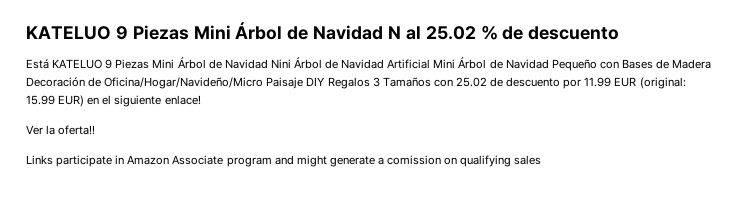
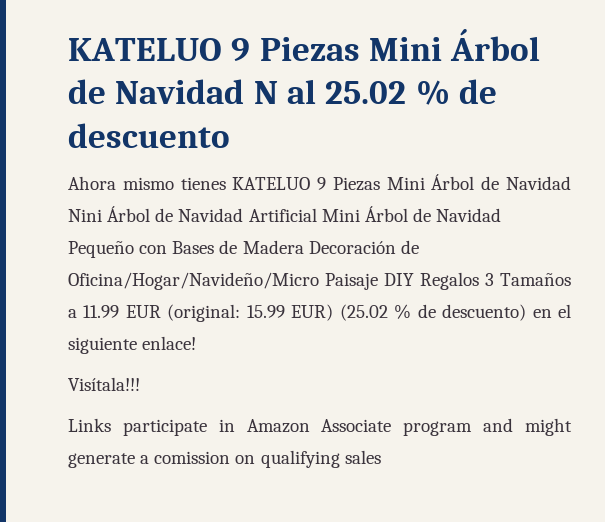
- Está KATELUO 9 Piezas Mini Árbol de Navidad Nini Árbol de Navidad Artificial Mini Árbol de Navidad Pequeño con Bases de Madera Decoración de Oficina/Hogar/Navideño/Micro Paisaje DIY Regalos 3 Tamaños con 25.02 de descuento por 11.99 EUR (original: 15.99 EUR) en el siguiente enlace!
+ Ahora mismo tienes KATELUO 9 Piezas Mini Árbol de Navidad Nini Árbol de Navidad Artificial Mini Árbol de Navidad Pequeño con Bases de Madera Decoración de Oficina/Hogar/Navideño/Micro Paisaje DIY Regalos 3 Tamaños a 11.99 EUR (original: 15.99 EUR) (25.02 % de descuento) en el siguiente enlace!
- Ver la oferta!!
+ Visítala!!!

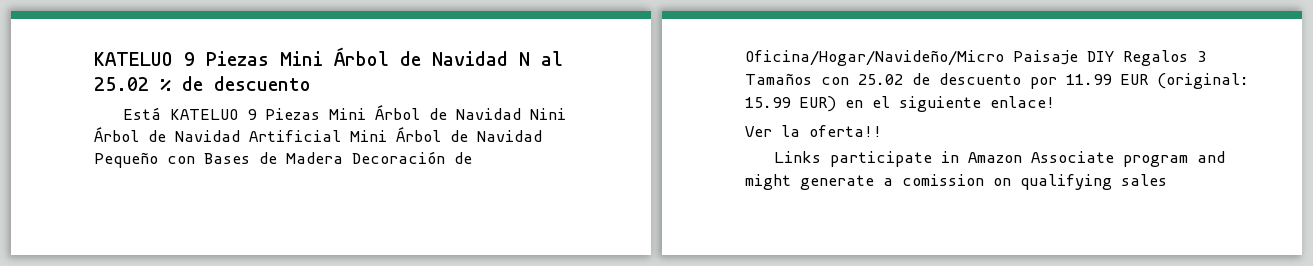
- Ahora mismo tienes KATELUO 9 Piezas Mini Árbol de Navidad Nini Árbol de Navidad Artificial Mini Árbol de Navidad Pequeño con Bases de Madera Decoración de Oficina/Hogar/Navideño/Micro Paisaje DIY Regalos 3 Tamaños a 11.99 EUR (original: 15.99 EUR) (25.02 % de descuento) en el siguiente enlace!
+ Está KATELUO 9 Piezas Mini Árbol de Navidad Nini Árbol de Navidad Artificial Mini Árbol de Navidad Pequeño con Bases de Madera Decoración de Oficina/Hogar/Navideño/Micro Paisaje DIY Regalos 3 Tamaños con 25.02 de descuento por 11.99 EUR (original: 15.99 EUR) en el siguiente enlace!
- Visítala!!!
+ Ver la oferta!!

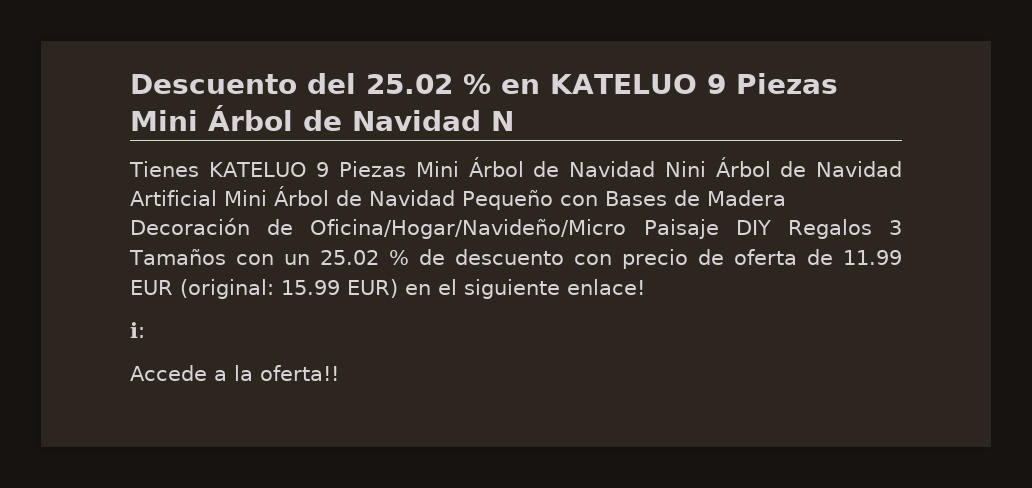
- KATELUO 9 Piezas Mini Árbol de Navidad N al 25.02 % de descuento
- Está KATELUO 9 Piezas Mini Árbol de Navidad Nini Árbol de Navidad Artificial Mini Árbol de Navidad Pequeño con Bases de Madera Decoración de Oficina/Hogar/Navideño/Micro Paisaje DIY Regalos 3 Tamaños con 25.02 de descuento por 11.99 EUR (original: 15.99 EUR) en el siguiente enlace!
+ Descuento del 25.02 % en KATELUO 9 Piezas Mini Árbol de Navidad N
+ Tienes KATELUO 9 Piezas Mini Árbol de Navidad Nini Árbol de Navidad Artificial Mini Árbol de Navidad Pequeño con Bases de Madera Decoración de Oficina/Hogar/Navideño/Micro Paisaje DIY Regalos 3 Tamaños con un 25.02 % de descuento con precio de oferta de 11.99 EUR (original: 15.99 EUR) en el siguiente enlace!
- Ver la oferta!!
+ ℹ:
+ Accede a la oferta!!
- Links participate in Amazon Associate program and might generate a comission on qualifying sales

